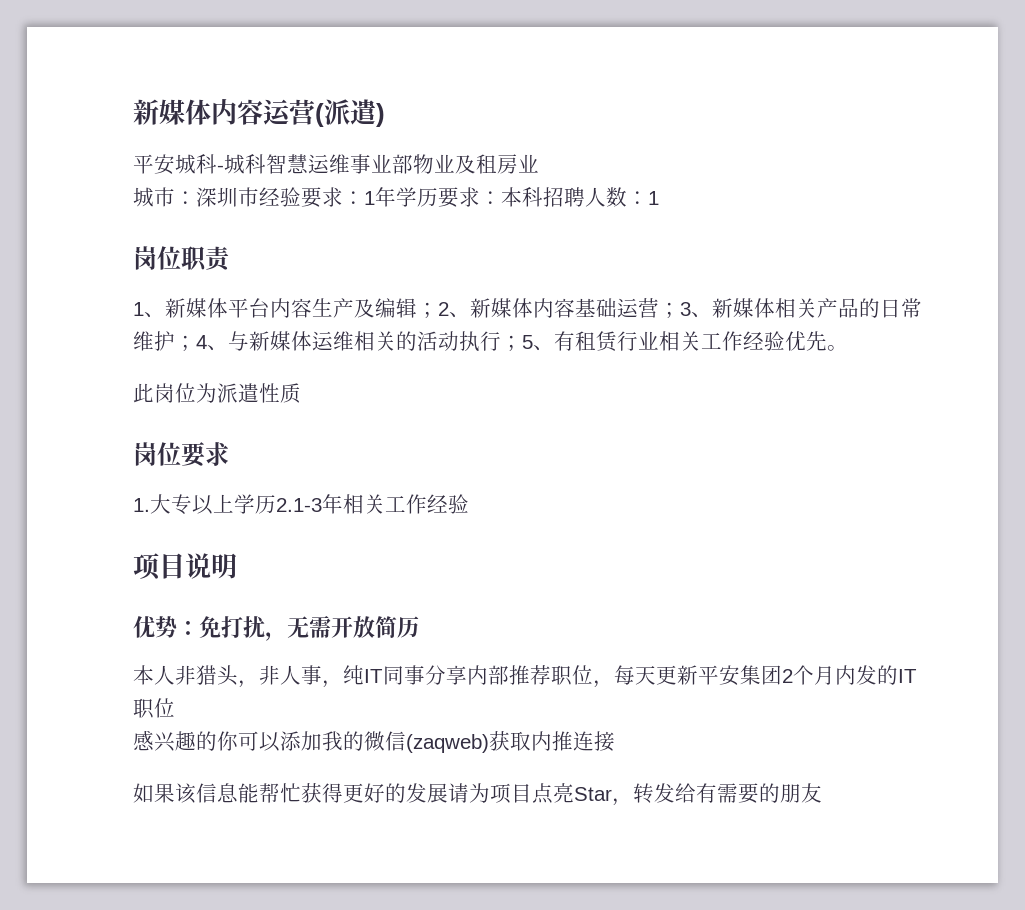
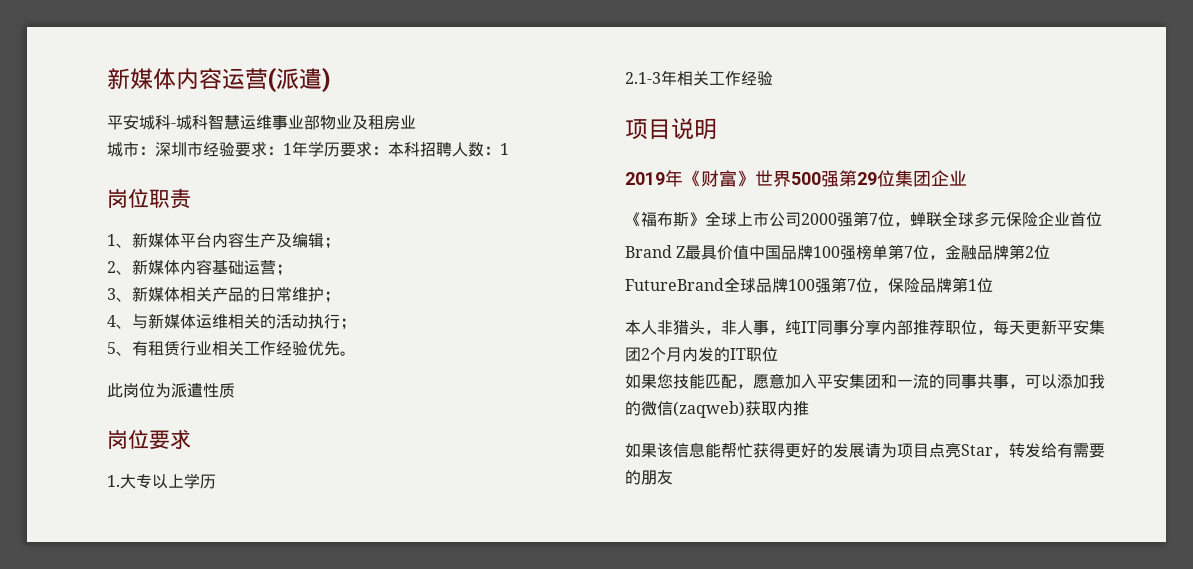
- 1、新媒体平台内容生产及编辑；2、新媒体内容基础运营；3、新媒体相关产品的日常维护；4、与新媒体运维相关的活动执行；5、有租赁行业相关工作经验优先。
+ 1、新媒体平台内容生产及编辑；
+ 2、新媒体内容基础运营；
+ 3、新媒体相关产品的日常维护；
+ 4、与新媒体运维相关的活动执行；
+ 5、有租赁行业相关工作经验优先。
- 1.大专以上学历2.1-3年相关工作经验
+ 1.大专以上学历
+ 2.1-3年相关工作经验
- 优势：免打扰，无需开放简历
+ 2019年《财富》世界500强第29位集团企业
+ 《福布斯》全球上市公司2000强第7位，蝉联全球多元保险企业首位
+ Brand Z最具价值中国品牌100强榜单第7位，金融品牌第2位
+ FutureBrand全球品牌100强第7位，保险品牌第1位
- 感兴趣的你可以添加我的微信(zaqweb)获取内推连接
+ 如果您技能匹配，愿意加入平安集团和一流的同事共事，可以添加我的微信(zaqweb)获取内推

